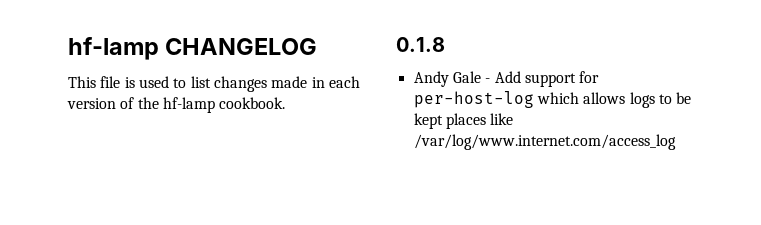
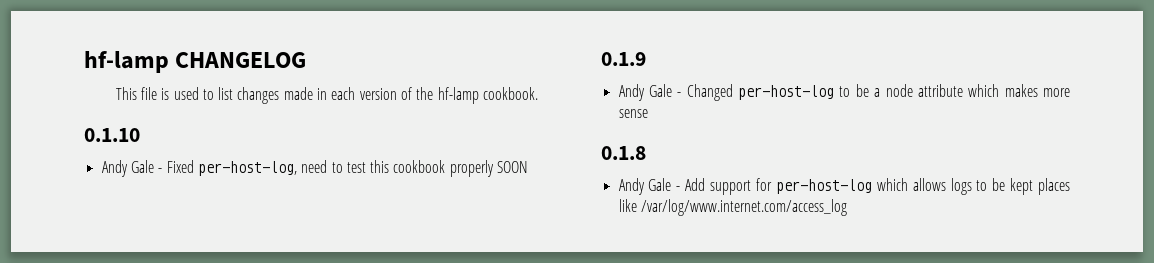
+ 0.1.10
+ Andy Gale - Fixed per-host-log, need to test this cookbook properly SOON
+ 0.1.9
+ Andy Gale - Changed per-host-log to be a node attribute which makes more sense

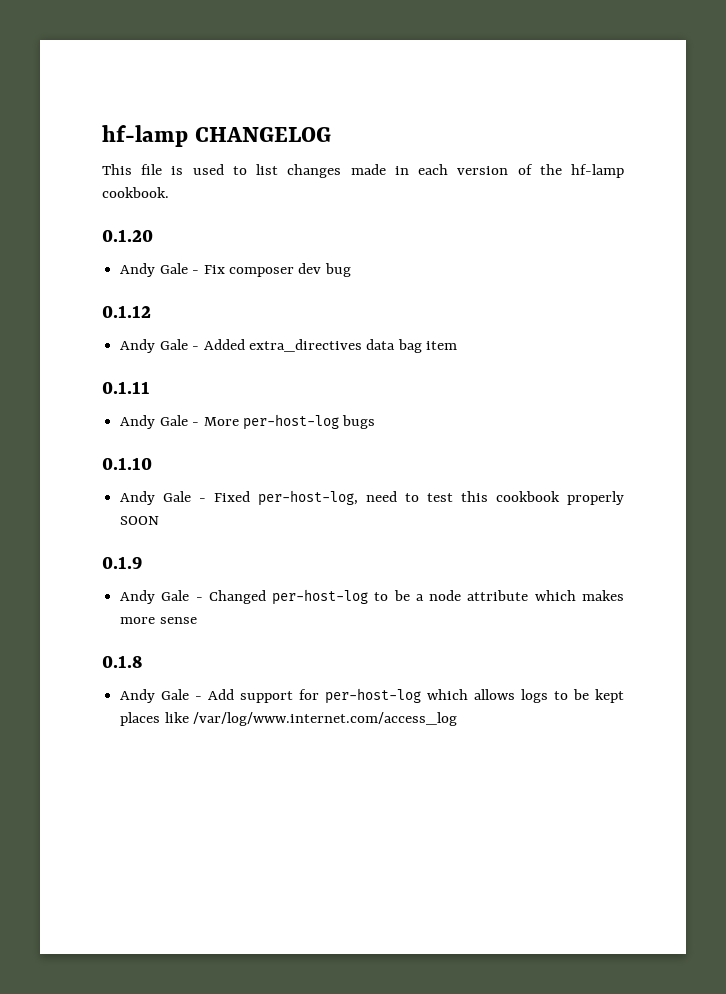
+ 0.1.20
+ Andy Gale - Fix composer dev bug
+ 0.1.12
+ Andy Gale - Added extra_directives data bag item
+ 0.1.11
+ Andy Gale - More per-host-log bugs

